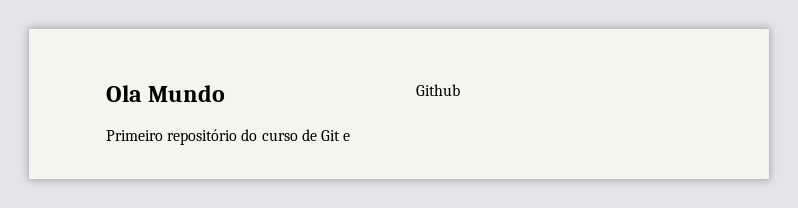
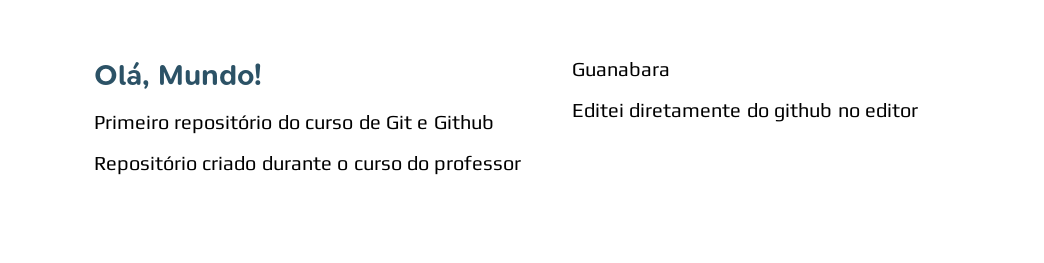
- Ola Mundo
+ Olá, Mundo!
+ Repositório criado durante o curso do professor Guanabara
+ Editei diretamente do github no editor

